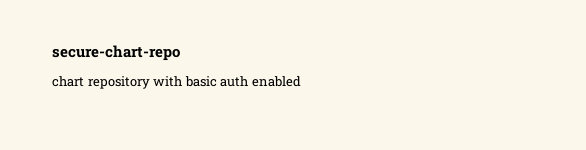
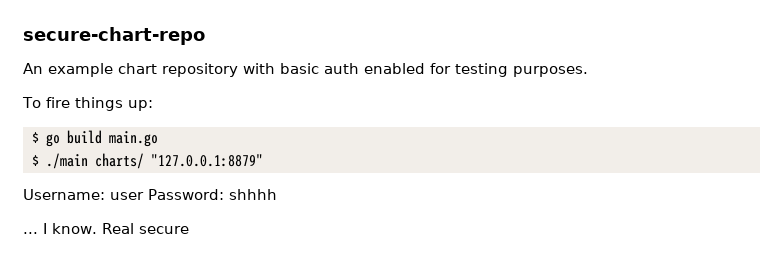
- chart repository with basic auth enabled
+ An example chart repository with basic auth enabled for testing purposes.
+ To fire things up:
+ $ go build main.go
+ $ ./main charts/ "127.0.0.1:8879"
+ Username: user Password: shhhh
+ ... I know. Real secure

